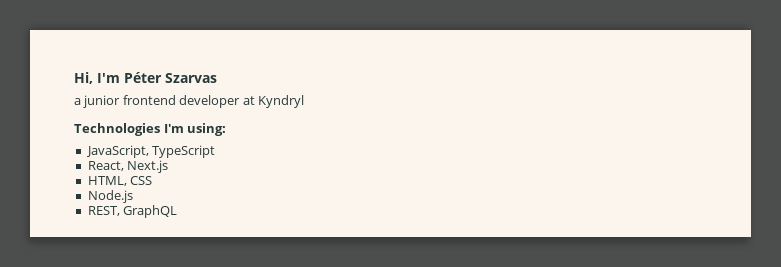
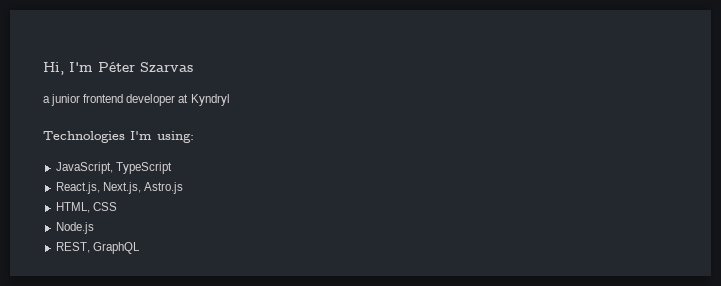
- React, Next.js
+ React.js, Next.js, Astro.js

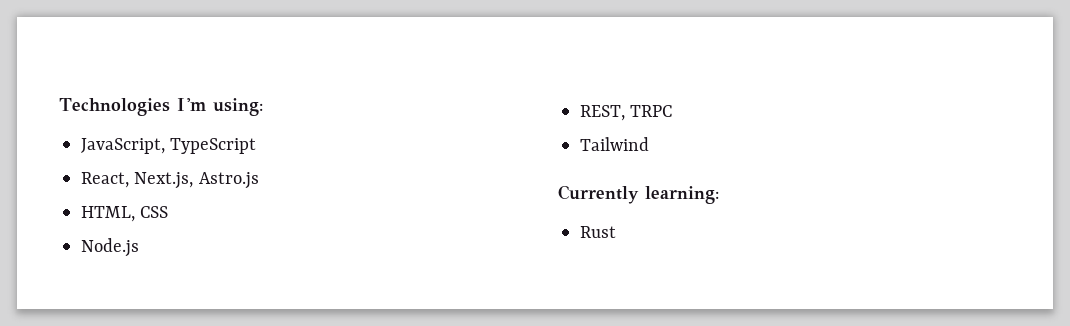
- Hi, I'm Péter Szarvas
- a junior frontend developer at Kyndryl
- React.js, Next.js, Astro.js
+ React, Next.js, Astro.js
- REST, GraphQL
+ REST, TRPC
+ Tailwind
+ Currently learning:
+ Rust

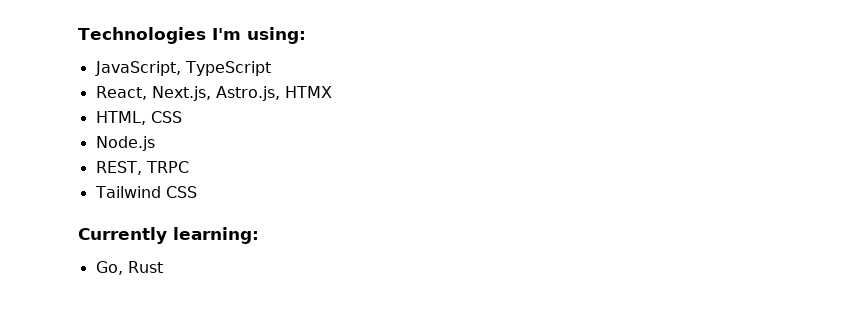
- React, Next.js, Astro.js
+ React, Next.js, Astro.js, HTMX
- Tailwind
+ Tailwind CSS
- Rust
+ Go, Rust

